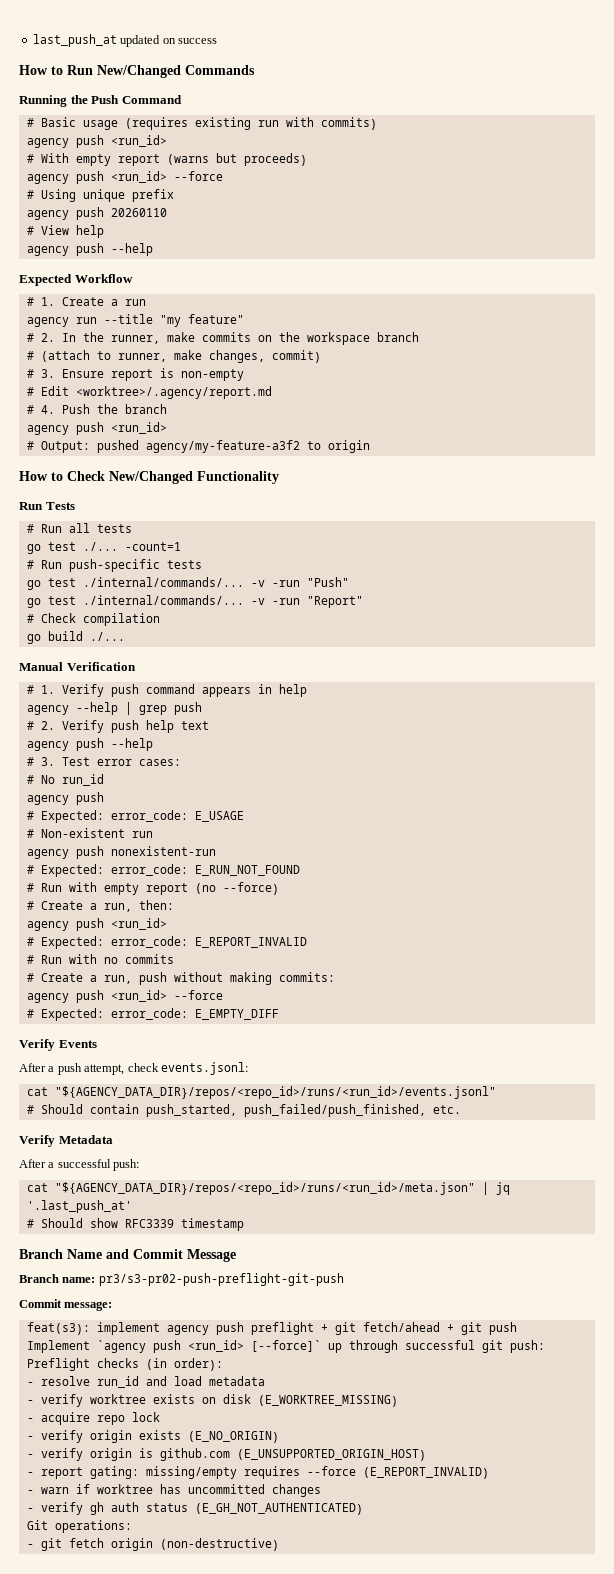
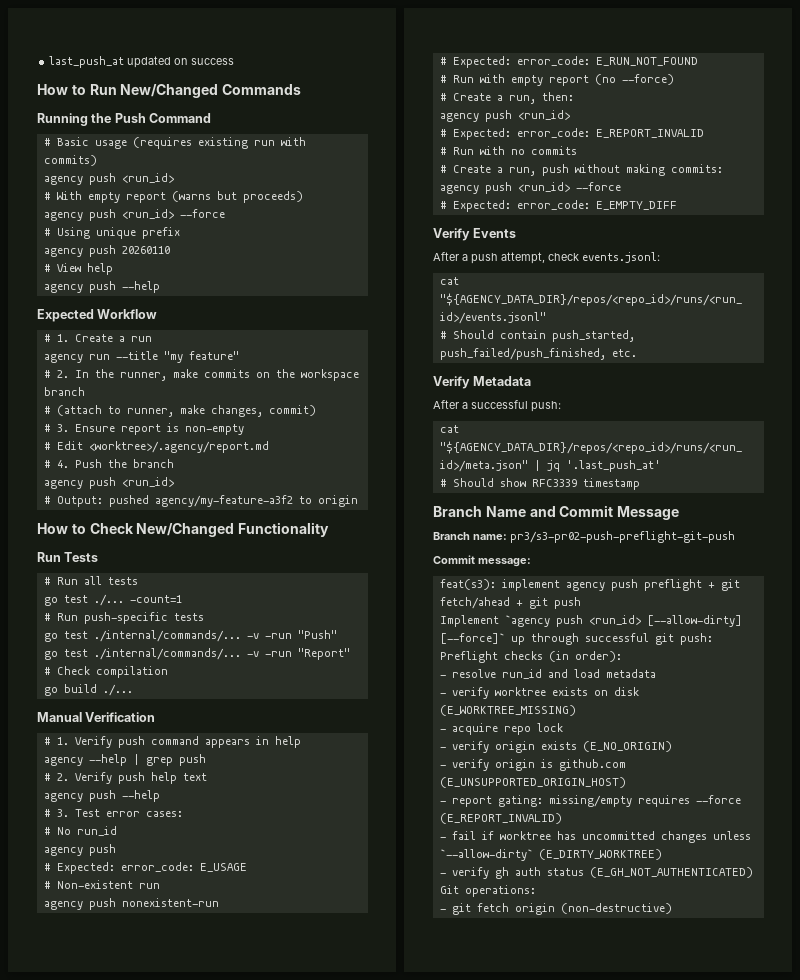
- Implement `agency push <run_id> [--force]` up through successful git push:
+ Implement `agency push <run_id> [--allow-dirty] [--force]` up through successful git push:
- - warn if worktree has uncommitted changes
+ - fail if worktree has uncommitted changes unless `--allow-dirty` (E_DIRTY_WORKTREE)

